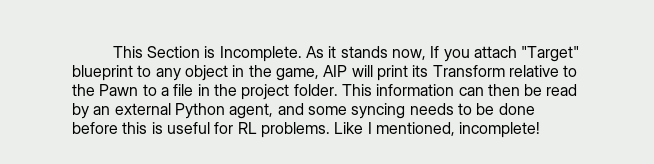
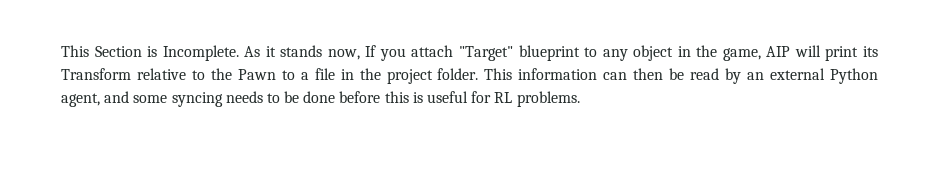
- Like I mentioned, incomplete!

